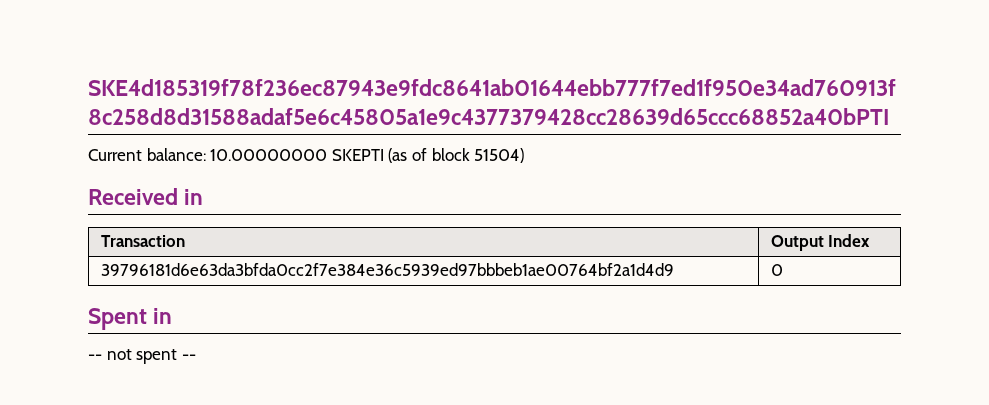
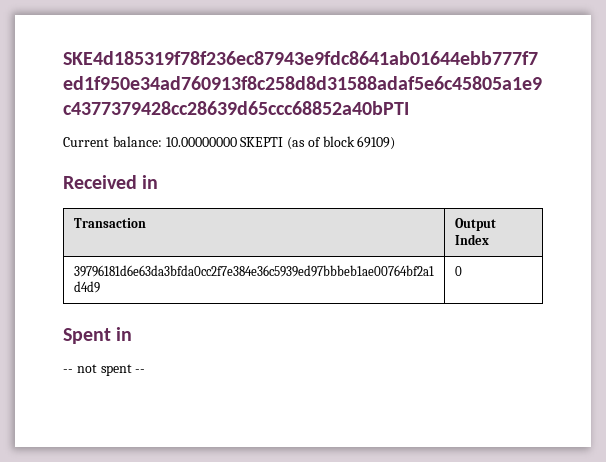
- Current balance: 10.00000000 SKEPTI (as of block 51504)
+ Current balance: 10.00000000 SKEPTI (as of block 69109)

